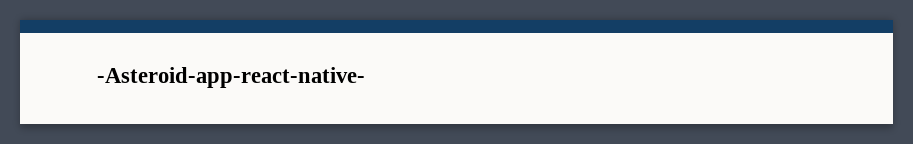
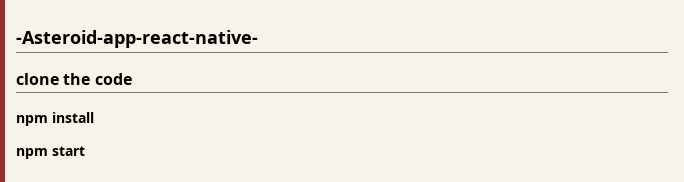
+ clone the code
+ npm install
+ npm start

